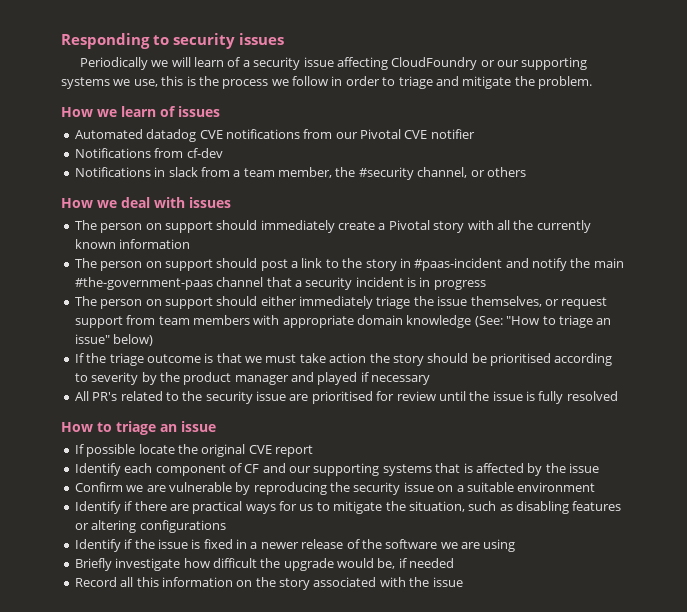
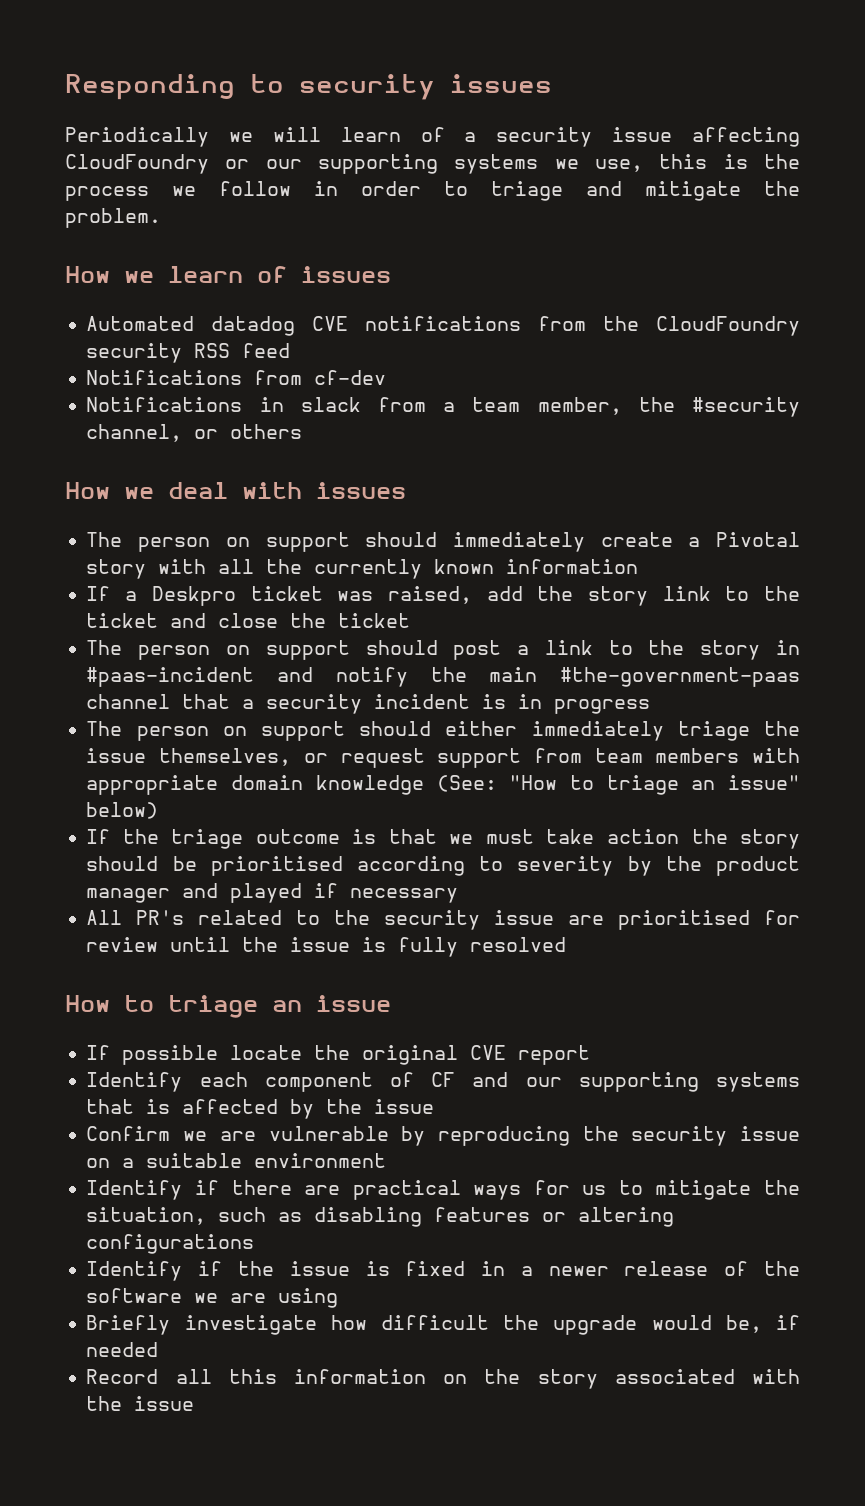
- Automated datadog CVE notifications from our Pivotal CVE notifier
+ Automated datadog CVE notifications from the CloudFoundry security RSS feed
+ If a Deskpro ticket was raised, add the story link to the ticket and close the ticket

